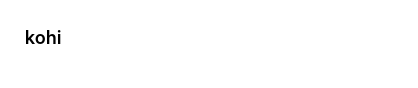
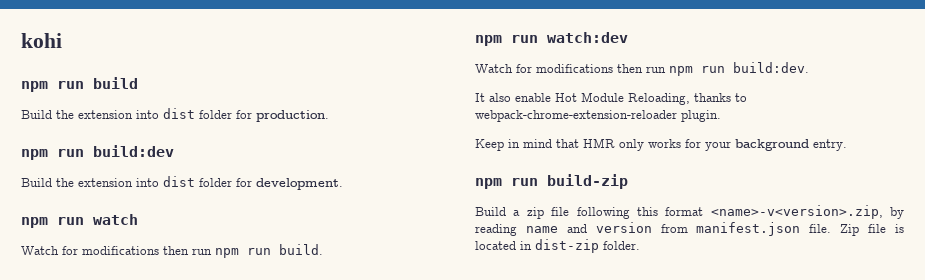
+ npm run build
+ Build the extension into dist folder for production.
+ npm run build:dev
+ Build the extension into dist folder for development.
+ npm run watch
+ Watch for modifications then run npm run build.
+ npm run watch:dev
+ Watch for modifications then run npm run build:dev.
+ It also enable Hot Module Reloading, thanks to webpack-chrome-extension-reloader plugin.
+ Keep in mind that HMR only works for your background entry.
+ npm run build-zip
+ Build a zip file following this format <name>-v<version>.zip, by reading name and version from manifest.json file. Zip file is located in dist-zip folder.

